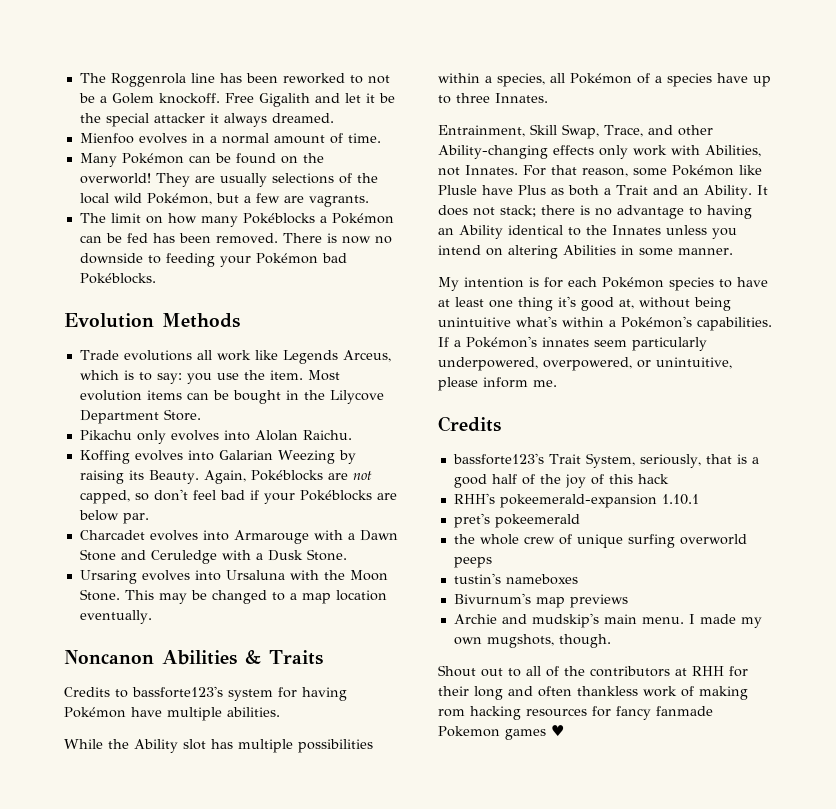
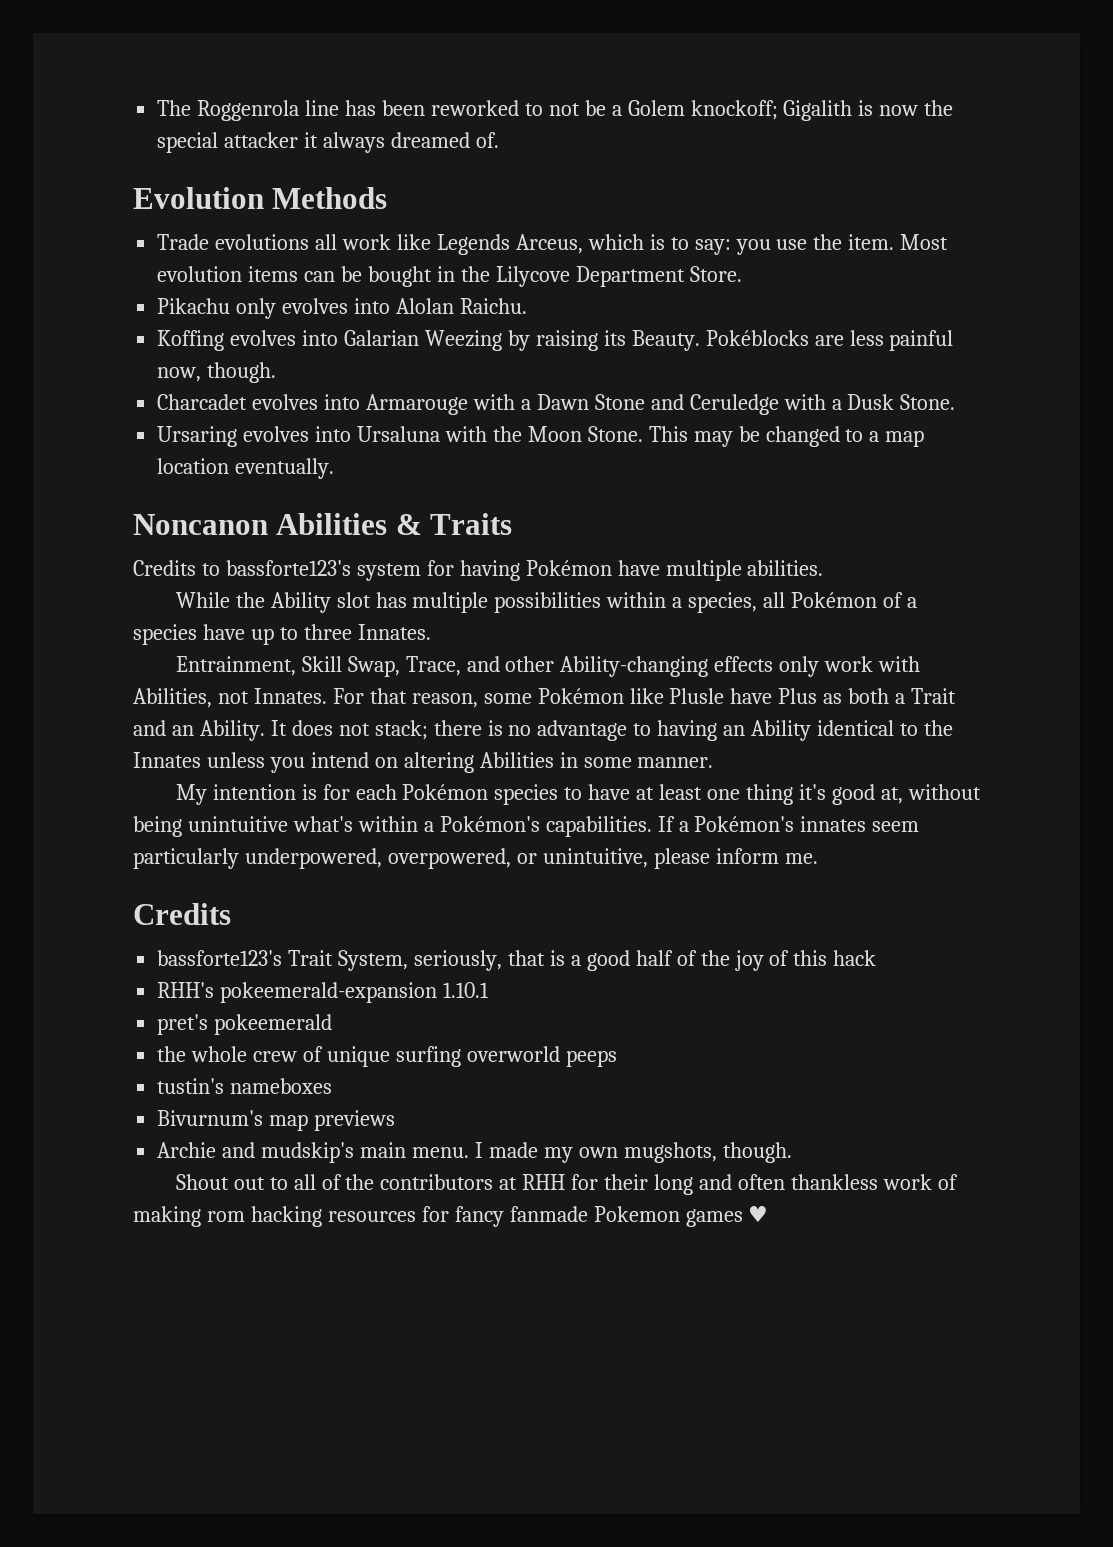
- The Roggenrola line has been reworked to not be a Golem knockoff. Free Gigalith and let it be the special attacker it always dreamed.
- Mienfoo evolves in a normal amount of time.
- Many Pokémon can be found on the overworld! They are usually selections of the local wild Pokémon, but a few are vagrants.
- The limit on how many Pokéblocks a Pokémon can be fed has been removed. There is now no downside to feeding your Pokémon bad Pokéblocks.
+ The Roggenrola line has been reworked to not be a Golem knockoff; Gigalith is now the special attacker it always dreamed of.
- Again, Pokéblocks are not capped, so don't feel bad if your Pokéblocks are below par.
+ Pokéblocks are less painful now, though.

